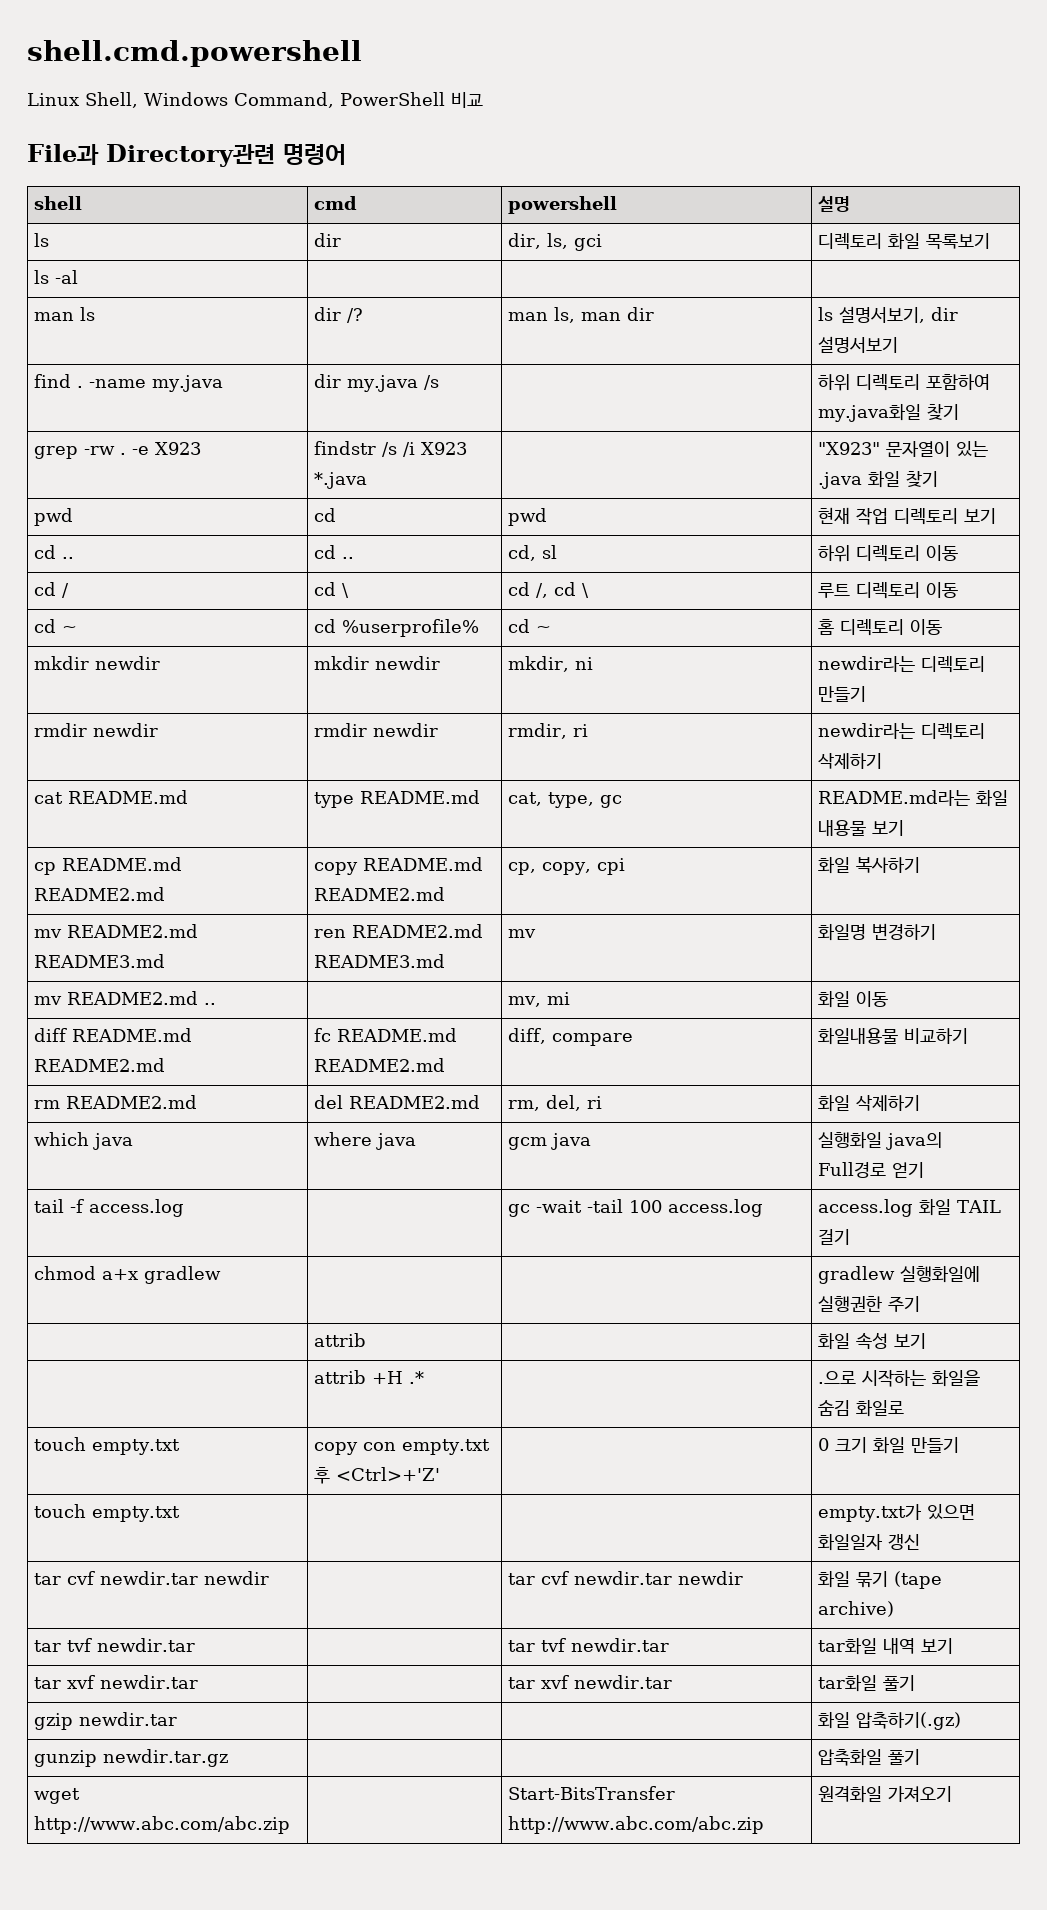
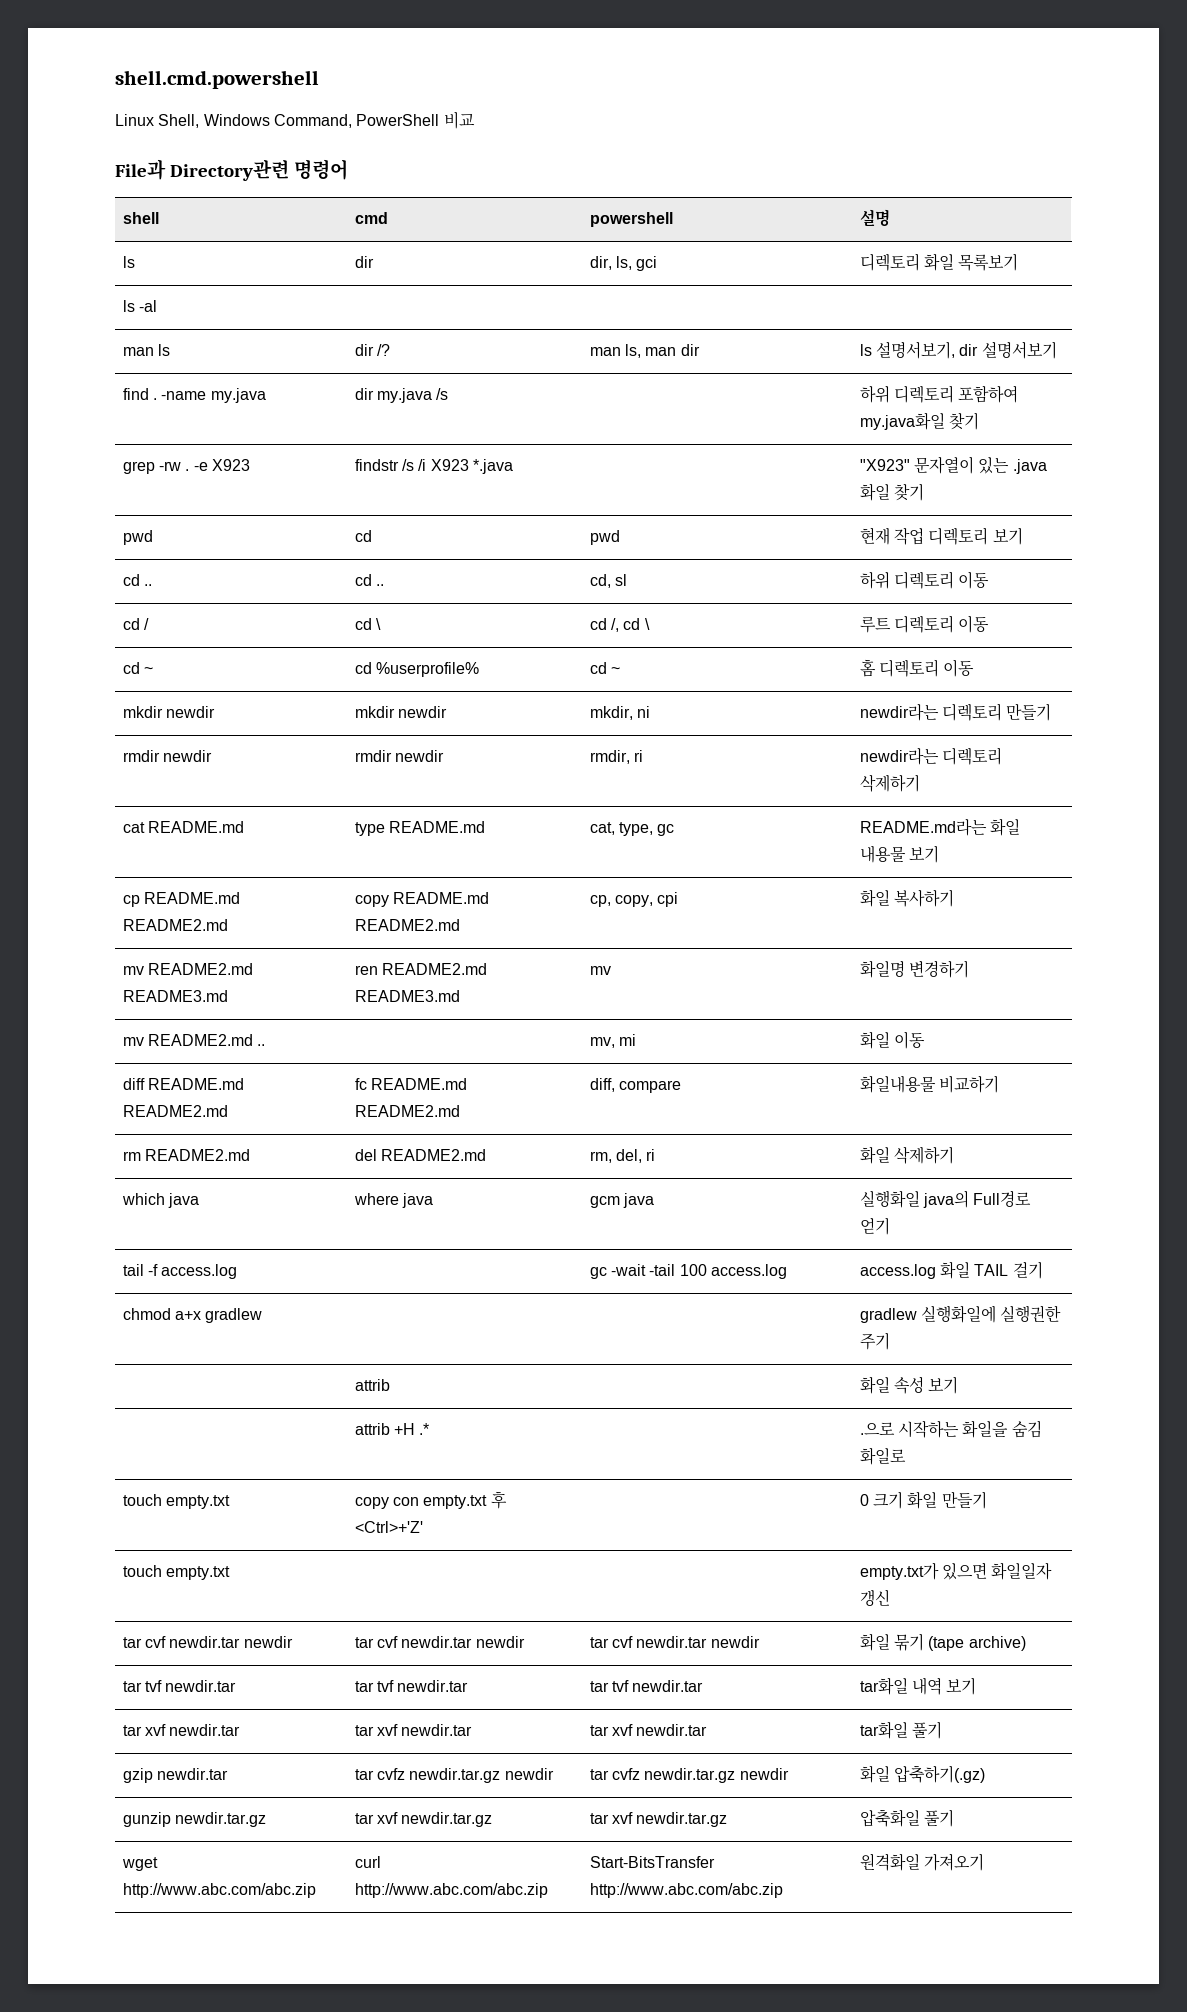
- tar cvf newdir.tar newdir | | tar cvf newdir.tar newdir | 화일 묶기 (tape archive)
+ tar cvf newdir.tar newdir | tar cvf newdir.tar newdir | tar cvf newdir.tar newdir | 화일 묶기 (tape archive)
- tar tvf newdir.tar | | tar tvf newdir.tar | tar화일 내역 보기
+ tar tvf newdir.tar | tar tvf newdir.tar | tar tvf newdir.tar | tar화일 내역 보기
- tar xvf newdir.tar | | tar xvf newdir.tar | tar화일 풀기
+ tar xvf newdir.tar | tar xvf newdir.tar | tar xvf newdir.tar | tar화일 풀기
- gzip newdir.tar | | | 화일 압축하기(.gz)
- gunzip newdir.tar.gz | | | 압축화일 풀기
+ gzip newdir.tar | tar cvfz newdir.tar.gz newdir | tar cvfz newdir.tar.gz newdir | 화일 압축하기(.gz)
+ gunzip newdir.tar.gz | tar xvf newdir.tar.gz | tar xvf newdir.tar.gz | 압축화일 풀기
- wget http://www.abc.com/abc.zip | | Start-BitsTransfer http://www.abc.com/abc.zip | 원격화일 가져오기
+ wget http://www.abc.com/abc.zip | curl http://www.abc.com/abc.zip | Start-BitsTransfer http://www.abc.com/abc.zip | 원격화일 가져오기

